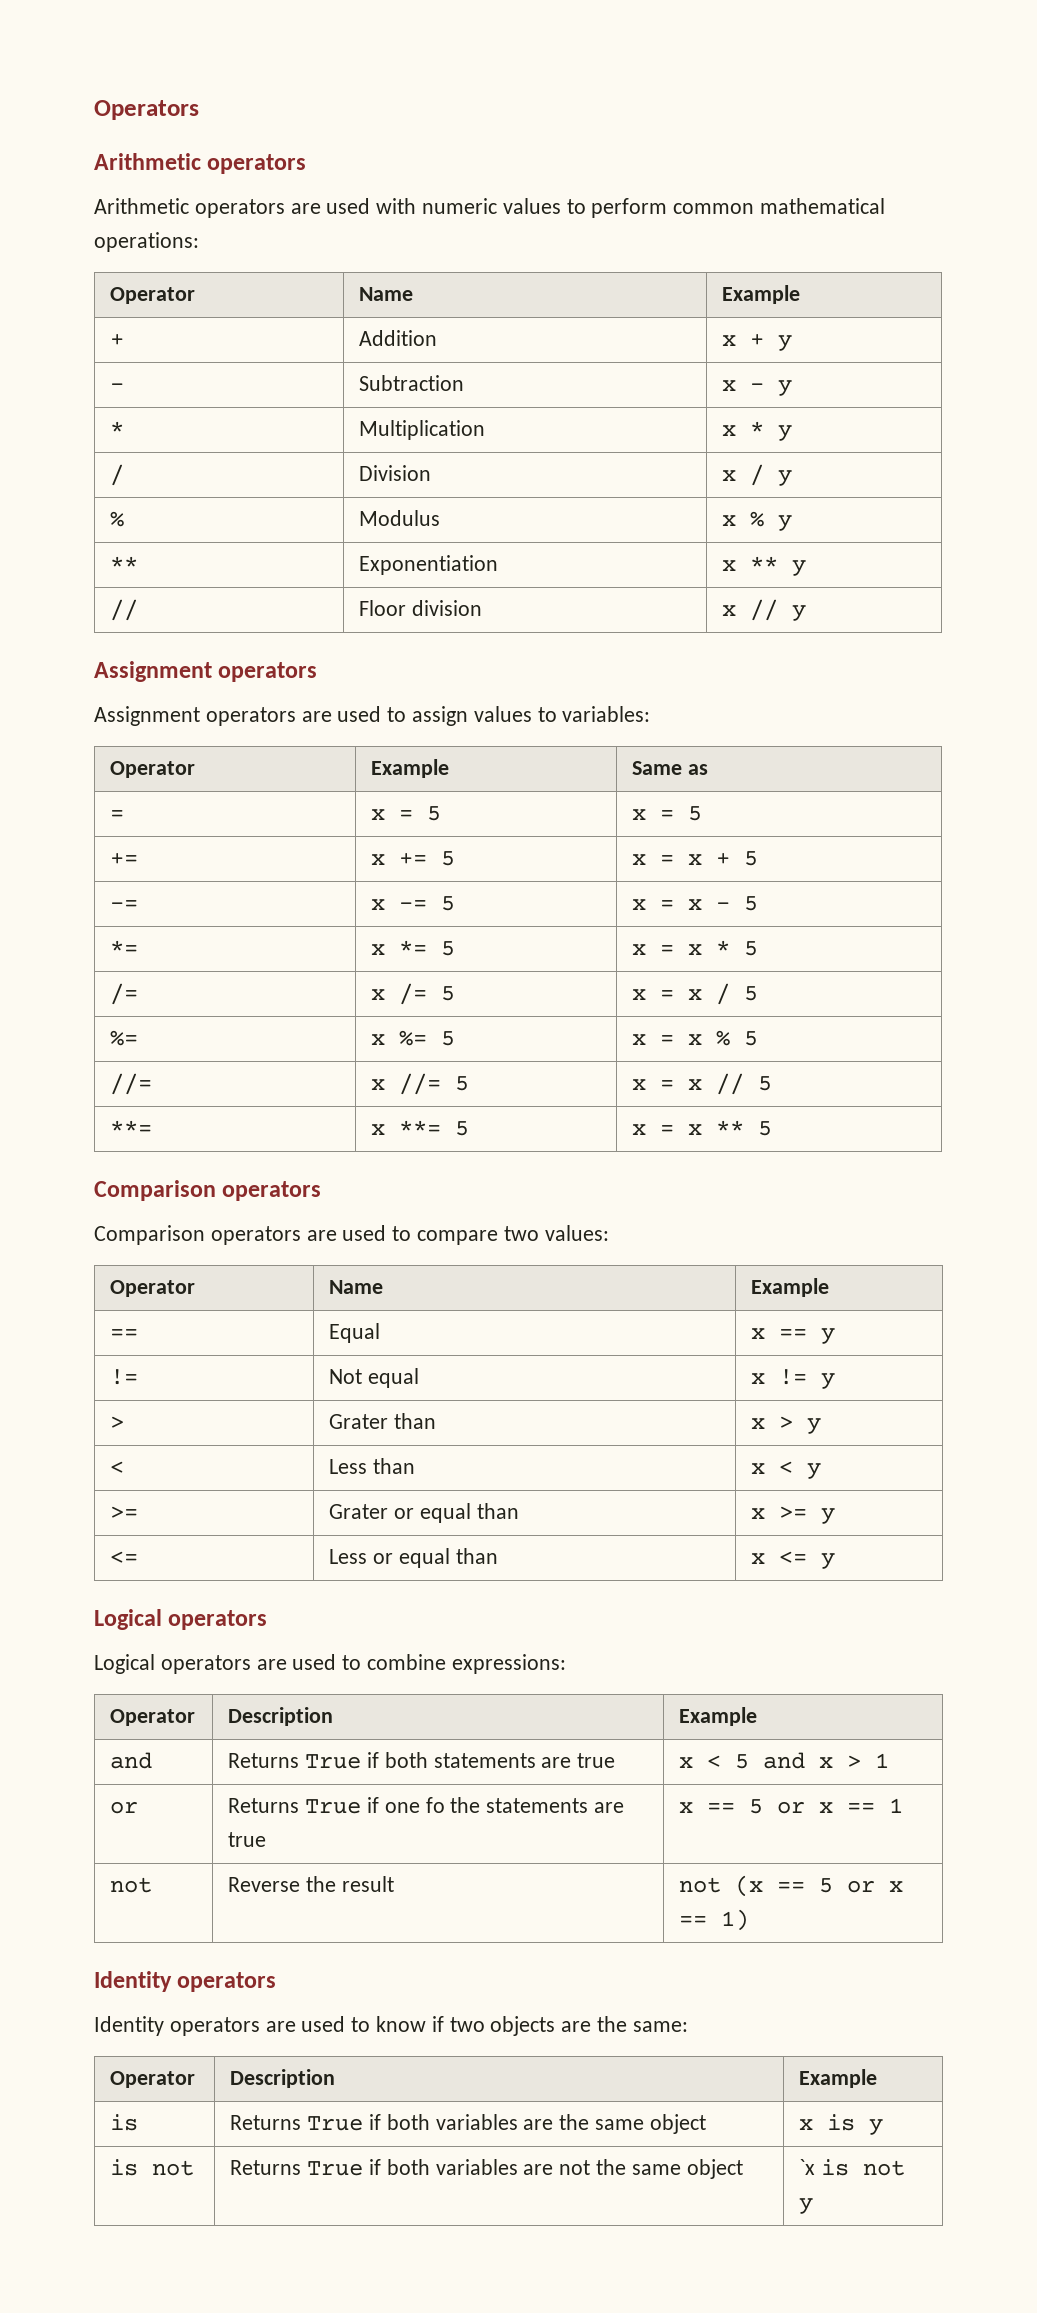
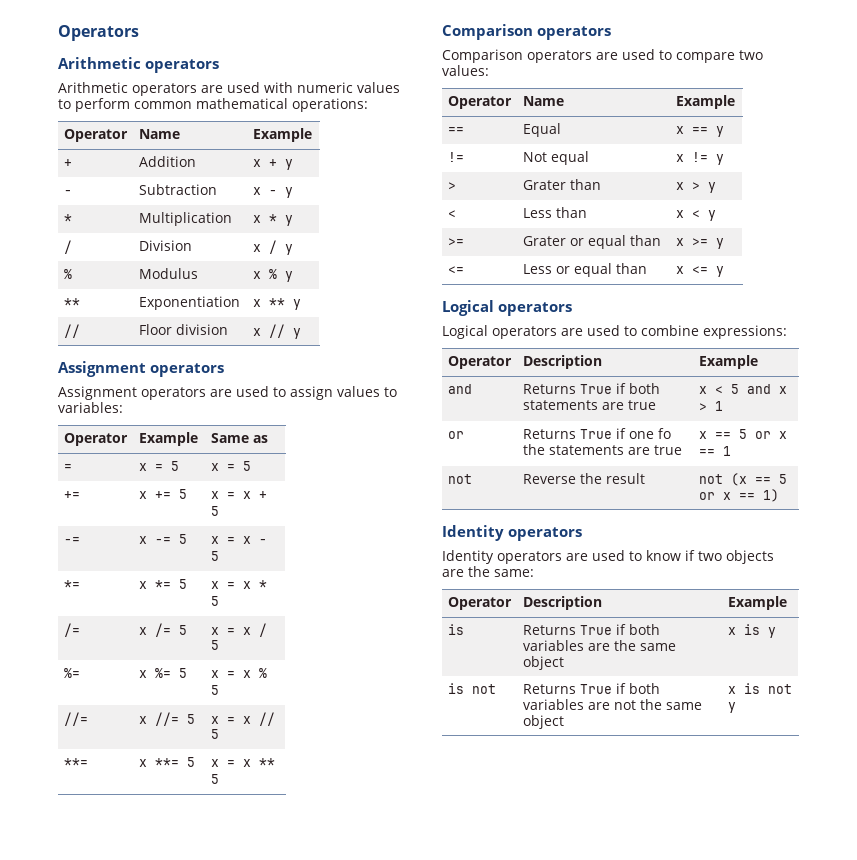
- is not | Returns True if both variables are not the same object | `x is not y
+ is not | Returns True if both variables are not the same object | x is not y

